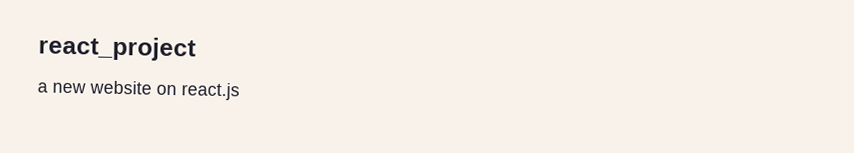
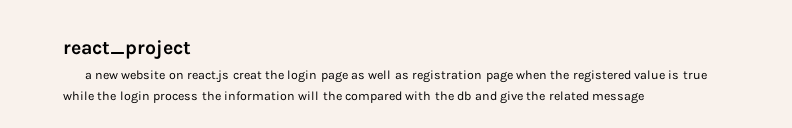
- a new website on react.js
+ a new website on react.js creat the login page as well as registration page when the registered value is true while the login process the information will the compared with the db and give the related message

